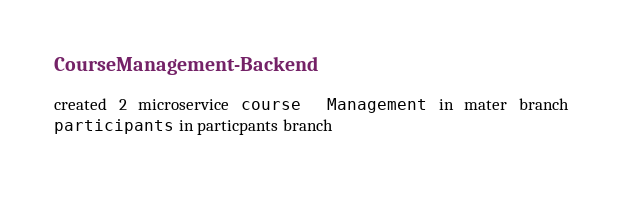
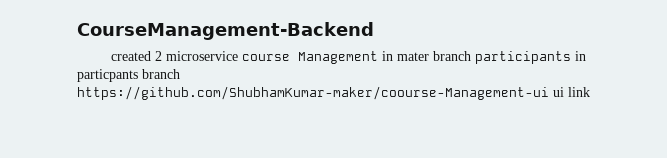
- created 2 microservice course Management in mater branch participants in particpants branch
+ created 2 microservice course Management in mater branch participants in particpants branch https://github.com/ShubhamKumar-maker/coourse-Management-ui ui link

